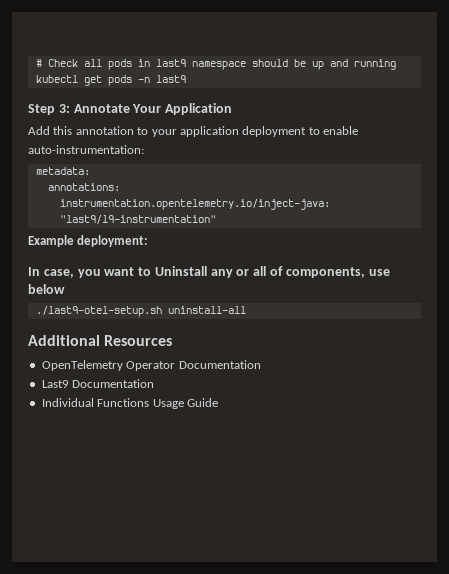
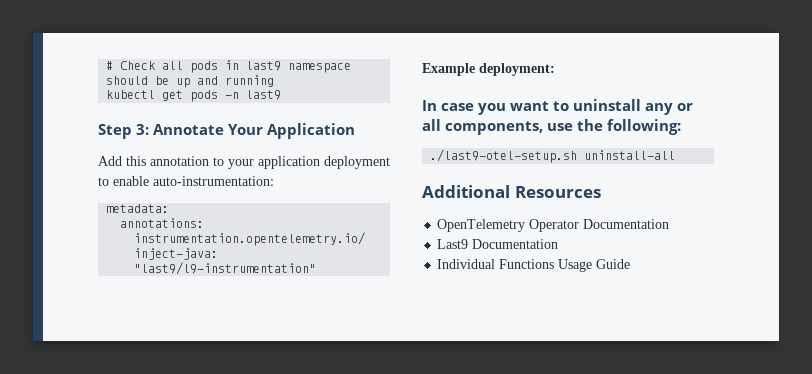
- In case, you want to Uninstall any or all of components, use below
+ In case you want to uninstall any or all components, use the following:

